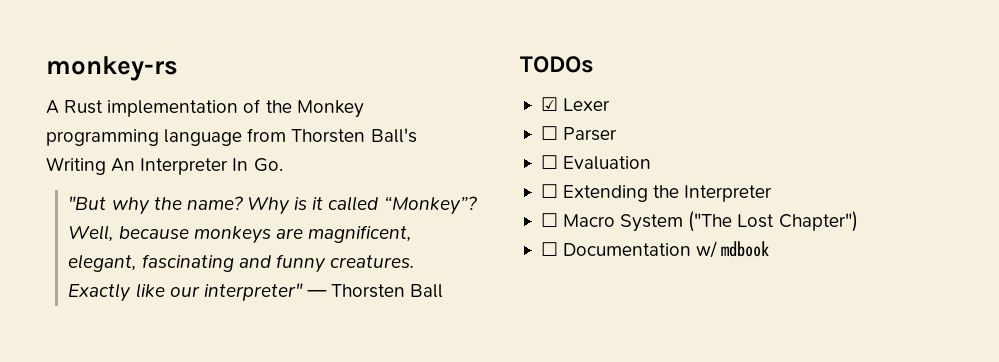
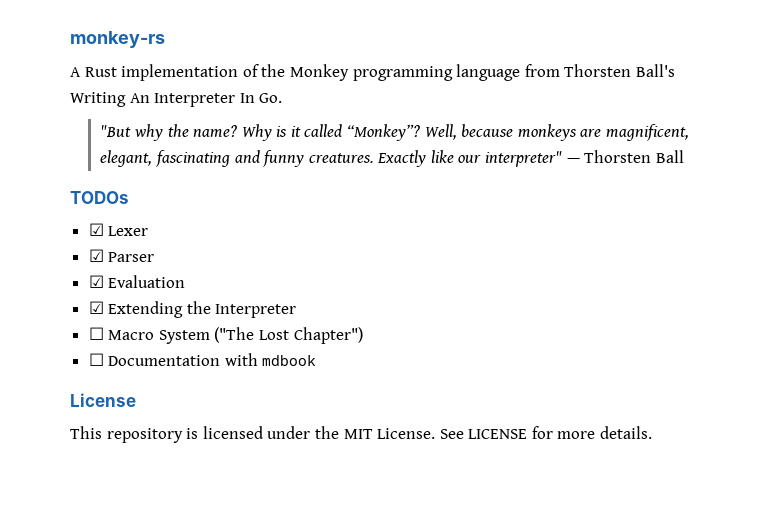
- ☐ Parser
+ ☑ Parser
- ☐ Evaluation
+ ☑ Evaluation
- ☐ Extending the Interpreter
+ ☑ Extending the Interpreter
- ☐ Documentation w/ mdbook
+ ☐ Documentation with mdbook
+ License
+ This repository is licensed under the MIT License. See LICENSE for more details.

